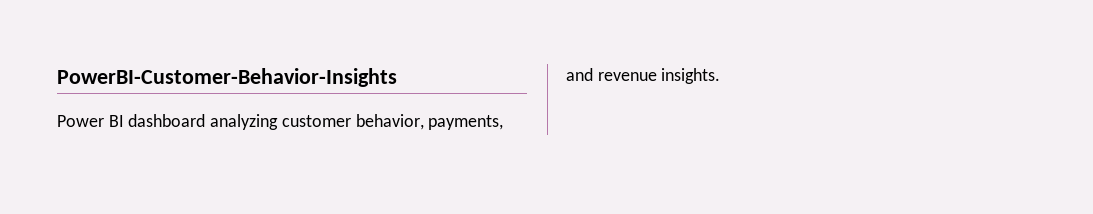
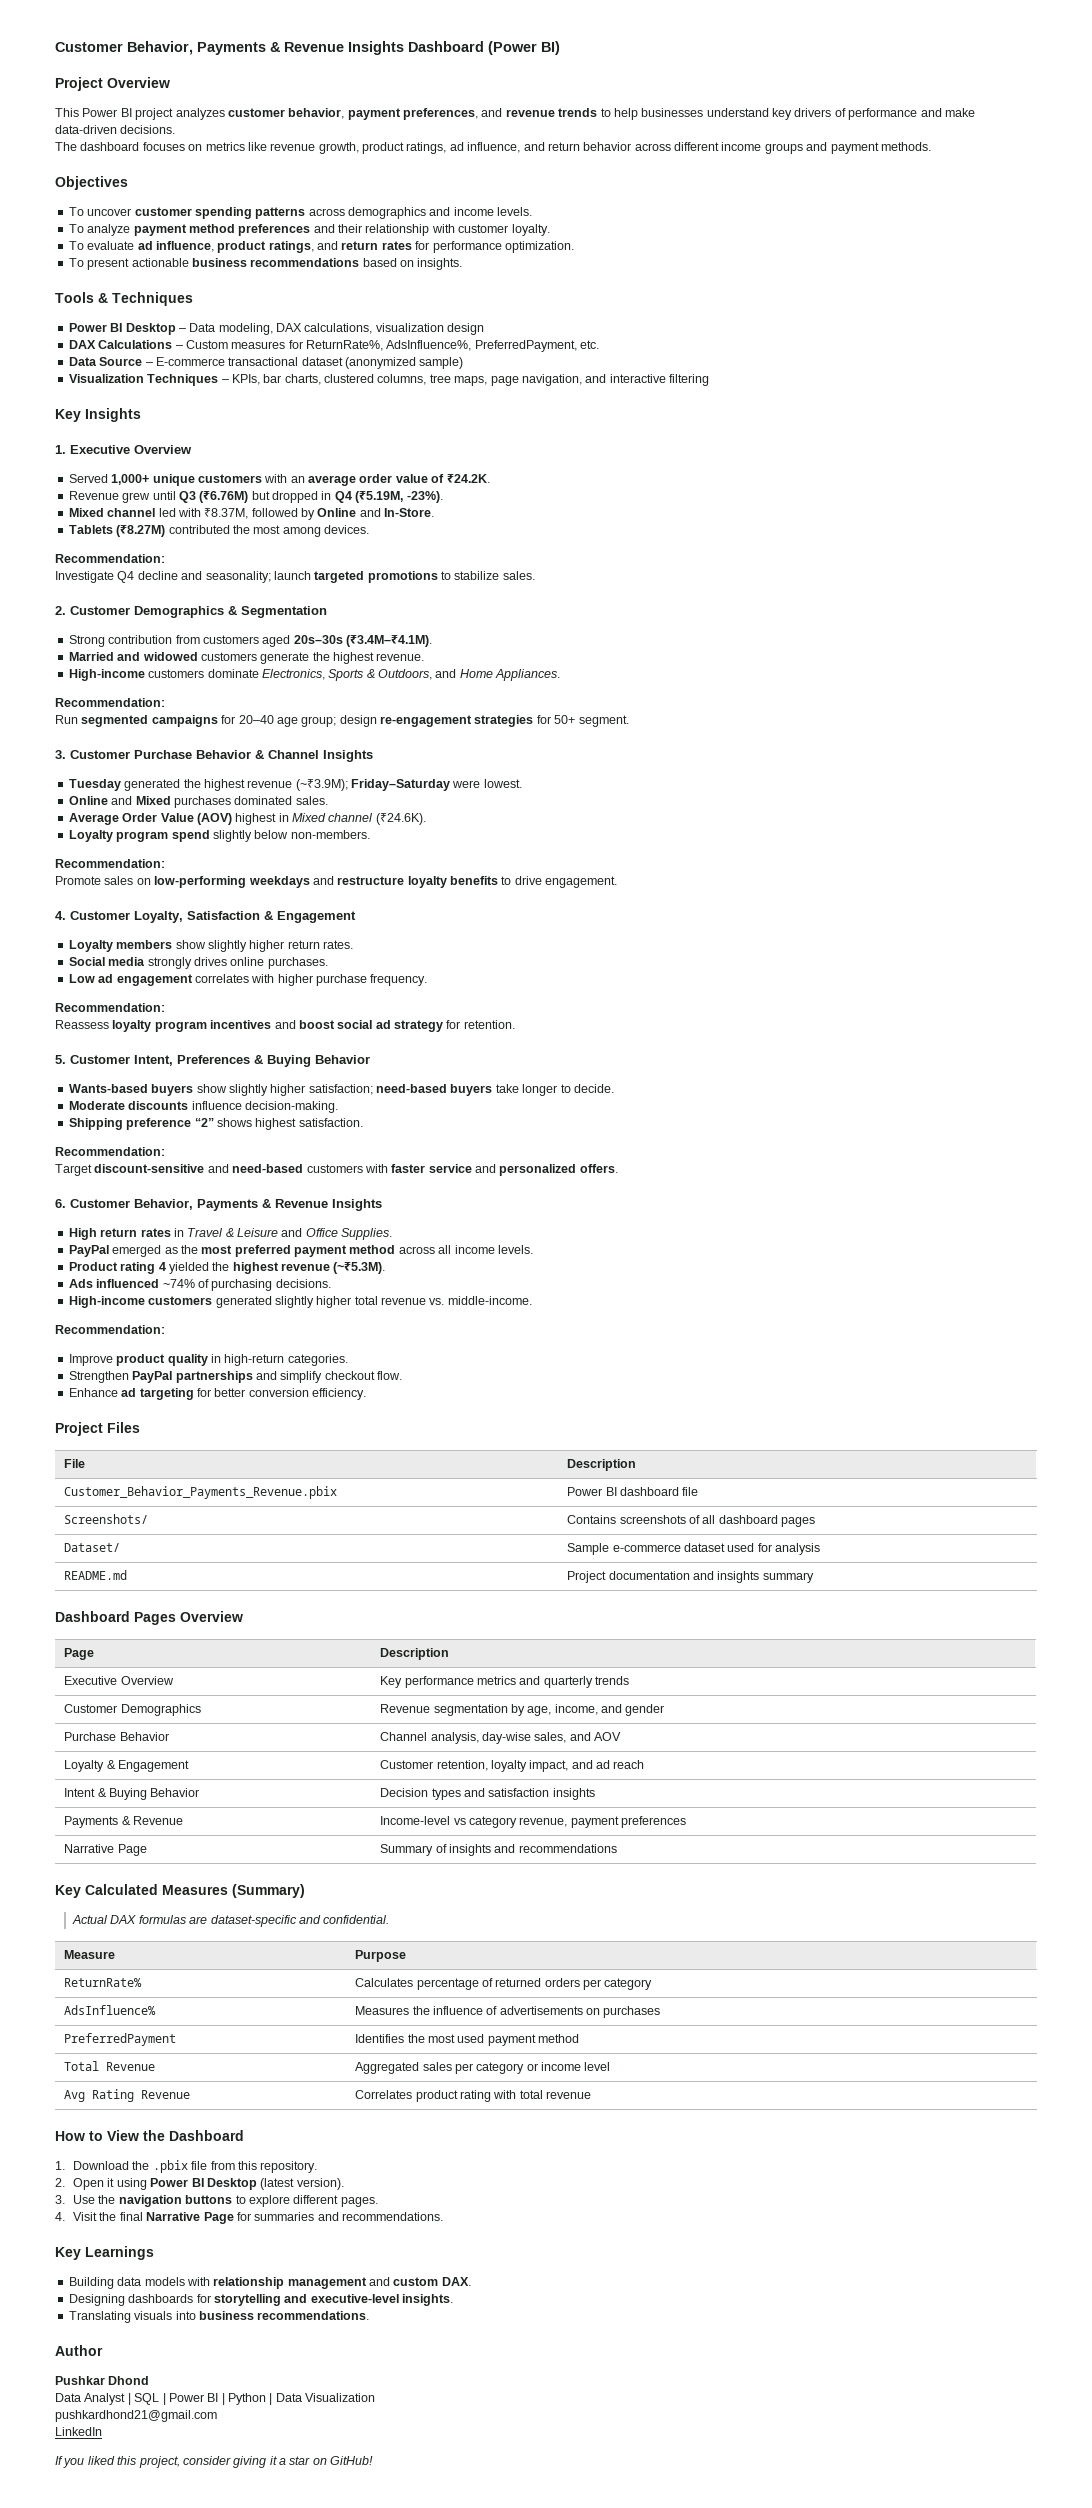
- PowerBI-Customer-Behavior-Insights
- Power BI dashboard analyzing customer behavior, payments, and revenue insights.
+ Customer Behavior, Payments & Revenue Insights Dashboard (Power BI)
+ Project Overview
+ This Power BI project analyzes customer behavior, payment preferences, and revenue trends to help businesses understand key drivers of performance and make data-driven decisions.
+ The dashboard focuses on metrics like revenue growth, product ratings, ad influence, and return behavior across different income groups and payment methods.
+ Objectives
+ To uncover customer spending patterns across demographics and income levels.
+ To analyze payment method preferences and their relationship with customer loyalty.
+ To evaluate ad influence, product ratings, and return rates for performance optimization.
+ To present actionable business recommendations based on insights.
+ Tools & Techniques
+ Power BI Desktop – Data modeling, DAX calculations, visualization design
+ DAX Calculations – Custom measures for ReturnRate%, AdsInfluence%, PreferredPayment, etc.
+ Data Source – E-commerce transactional dataset (anonymized sample)
+ Visualization Techniques – KPIs, bar charts, clustered columns, tree maps, page navigation, and interactive filtering
+ Key Insights
+ 1. Executive Overview
+ Served 1,000+ unique customers with an average order value of ₹24.2K.
+ Revenue grew until Q3 (₹6.76M) but dropped in Q4 (₹5.19M, -23%).
+ Mixed channel led with ₹8.37M, followed by Online and In-Store.
+ Tablets (₹8.27M) contributed the most among devices.
+ Recommendation:
+ Investigate Q4 decline and seasonality; launch targeted promotions to stabilize sales.
+ 2. Customer Demographics & Segmentation
+ Strong contribution from customers aged 20s–30s (₹3.4M–₹4.1M).
+ Married and widowed customers generate the highest revenue.
+ High-income customers dominate Electronics, Sports & Outdoors, and Home Appliances.
+ Recommendation:
+ Run segmented campaigns for 20–40 age group; design re-engagement strategies for 50+ segment.
+ 3. Customer Purchase Behavior & Channel Insights
+ Tuesday generated the highest revenue (~₹3.9M); Friday–Saturday were lowest.
+ Online and Mixed purchases dominated sales.
+ Average Order Value (AOV) highest in Mixed channel (₹24.6K).
+ Loyalty program spend slightly below non-members.
+ Recommendation:
+ Promote sales on low-performing weekdays and restructure loyalty benefits to drive engagement.
+ 4. Customer Loyalty, Satisfaction & Engagement
+ Loyalty members show slightly higher return rates.
+ Social media strongly drives online purchases.
+ Low ad engagement correlates with higher purchase frequency.
+ Recommendation:
+ Reassess loyalty program incentives and boost social ad strategy for retention.
+ 5. Customer Intent, Preferences & Buying Behavior
+ Wants-based buyers show slightly higher satisfaction; need-based buyers take longer to decide.
+ Moderate discounts influence decision-making.
+ Shipping preference “2” shows highest satisfaction.
+ Recommendation:
+ Target discount-sensitive and need-based customers with faster service and personalized offers.
+ 6. Customer Behavior, Payments & Revenue Insights
+ High return rates in Travel & Leisure and Office Supplies.
+ PayPal emerged as the most preferred payment method across all income levels.
+ Product rating 4 yielded the highest revenue (~₹5.3M).
+ Ads influenced ~74% of purchasing decisions.
+ High-income customers generated slightly higher total revenue vs. middle-income.
+ Recommendation:
+ Improve product quality in high-return categories.
+ Strengthen PayPal partnerships and simplify checkout flow.
+ Enhance ad targeting for better conversion efficiency.
+ Project Files
+ File | Description
+ Customer_Behavior_Payments_Revenue.pbix | Power BI dashboard file
+ Screenshots/ | Contains screenshots of all dashboard pages
+ Dataset/ | Sample e-commerce dataset used for analysis
+ README.md | Project documentation and insights summary
+ Dashboard Pages Overview
+ Page | Description
+ Executive Overview | Key performance metrics and quarterly trends
+ Customer Demographics | Revenue segmentation by age, income, and gender
+ Purchase Behavior | Channel analysis, day-wise sales, and AOV
+ Loyalty & Engagement | Customer retention, loyalty impact, and ad reach
+ Intent & Buying Behavior | Decision types and satisfaction insights
+ Payments & Revenue | Income-level vs category revenue, payment preferences
+ Narrative Page | Summary of insights and recommendations
+ Key Calculated Measures (Summary)
+ Actual DAX formulas are dataset-specific and confidential.
+ Measure | Purpose
+ ReturnRate% | Calculates percentage of returned orders per category
+ AdsInfluence% | Measures the influence of advertisements on purchases
+ PreferredPayment | Identifies the most used payment method
+ Total Revenue | Aggregated sales per category or income level
+ Avg Rating Revenue | Correlates product rating with total revenue
+ How to View the Dashboard
+ 1. Download the .pbix file from this repository.
+ 2. Open it using Power BI Desktop (latest version).
+ 3. Use the navigation buttons to explore different pages.
+ 4. Visit the final Narrative Page for summaries and recommendations.
+ Key Learnings
+ Building data models with relationship management and custom DAX.
+ Designing dashboards for storytelling and executive-level insights.
+ Translating visuals into business recommendations.
+ Author
+ Pushkar Dhond
+ Data Analyst | SQL | Power BI | Python | Data Visualization
+ pushkardhond21@gmail.com
+ LinkedIn
+ If you liked this project, consider giving it a star on GitHub!

